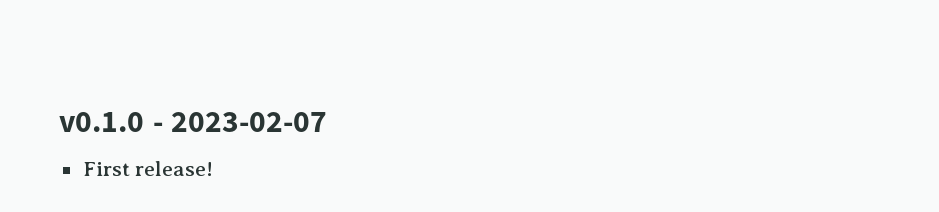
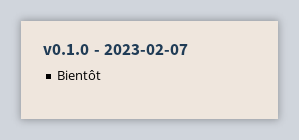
- First release!
+ Bientôt

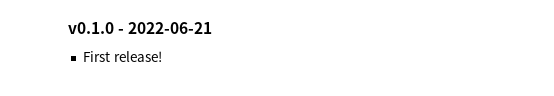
- v0.1.0 - 2023-02-07
- Bientôt
+ v0.1.0 - 2022-06-21
+ First release!

